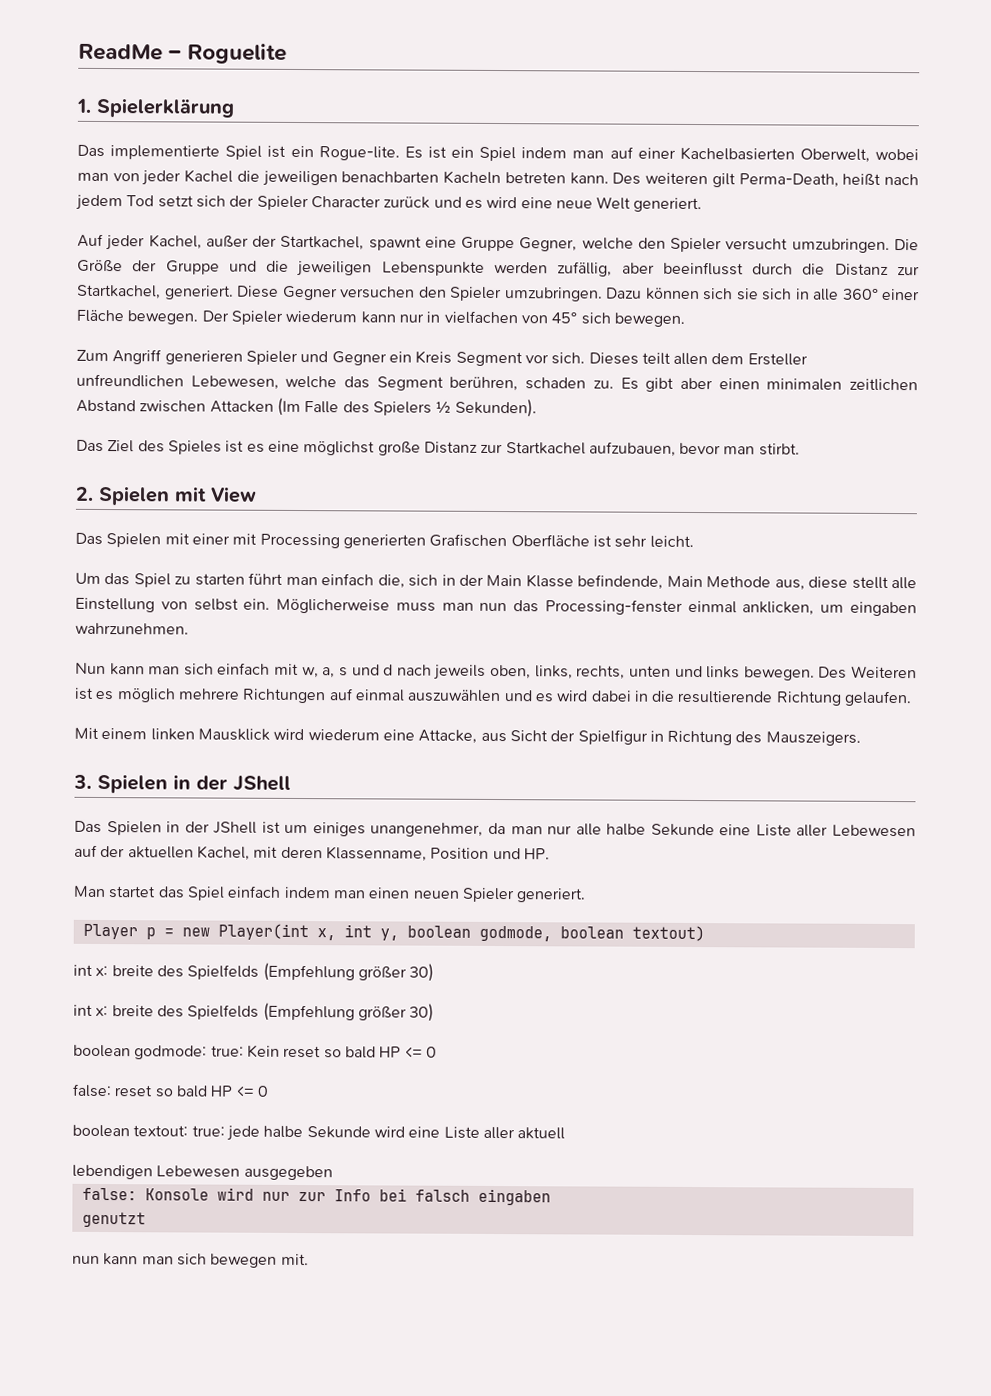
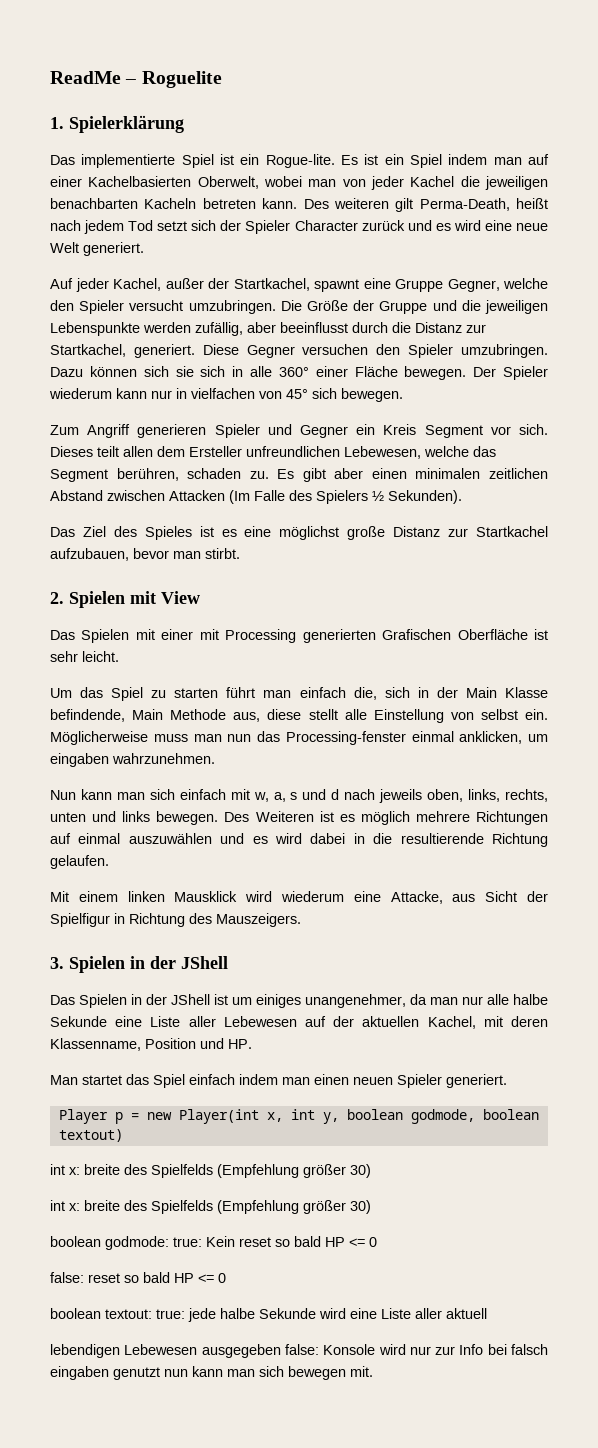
- lebendigen Lebewesen ausgegeben
- false: Konsole wird nur zur Info bei falsch eingaben
- genutzt
- nun kann man sich bewegen mit.
+ lebendigen Lebewesen ausgegeben false: Konsole wird nur zur Info bei falsch eingaben genutzt nun kann man sich bewegen mit.

